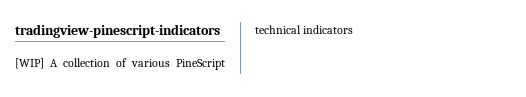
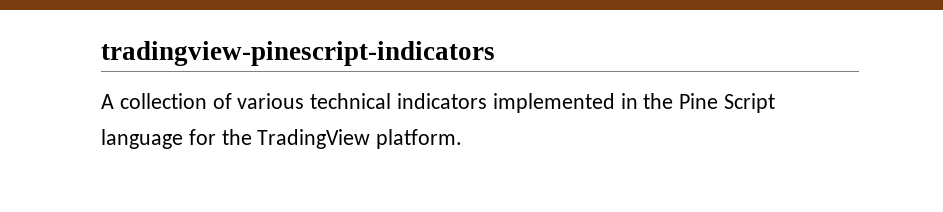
- [WIP] A collection of various PineScript technical indicators
+ A collection of various technical indicators implemented in the Pine Script language for the TradingView platform.

